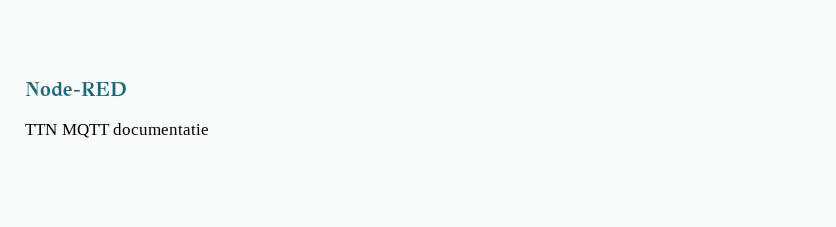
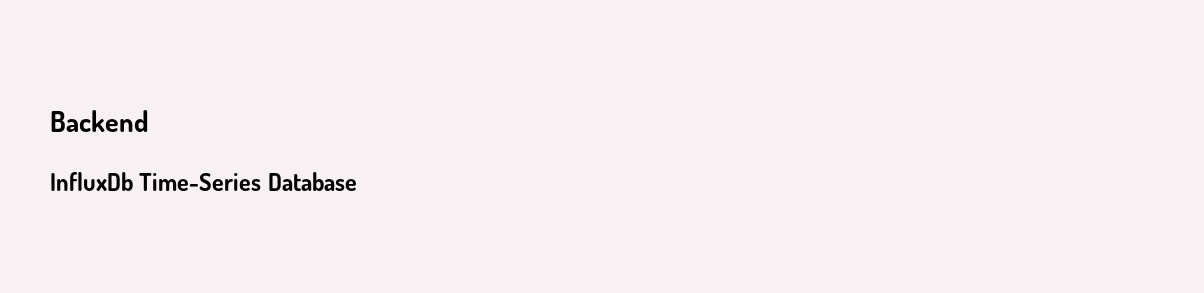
- Node-RED
- TTN MQTT documentatie
+ Backend
+ InfluxDb Time-Series Database

